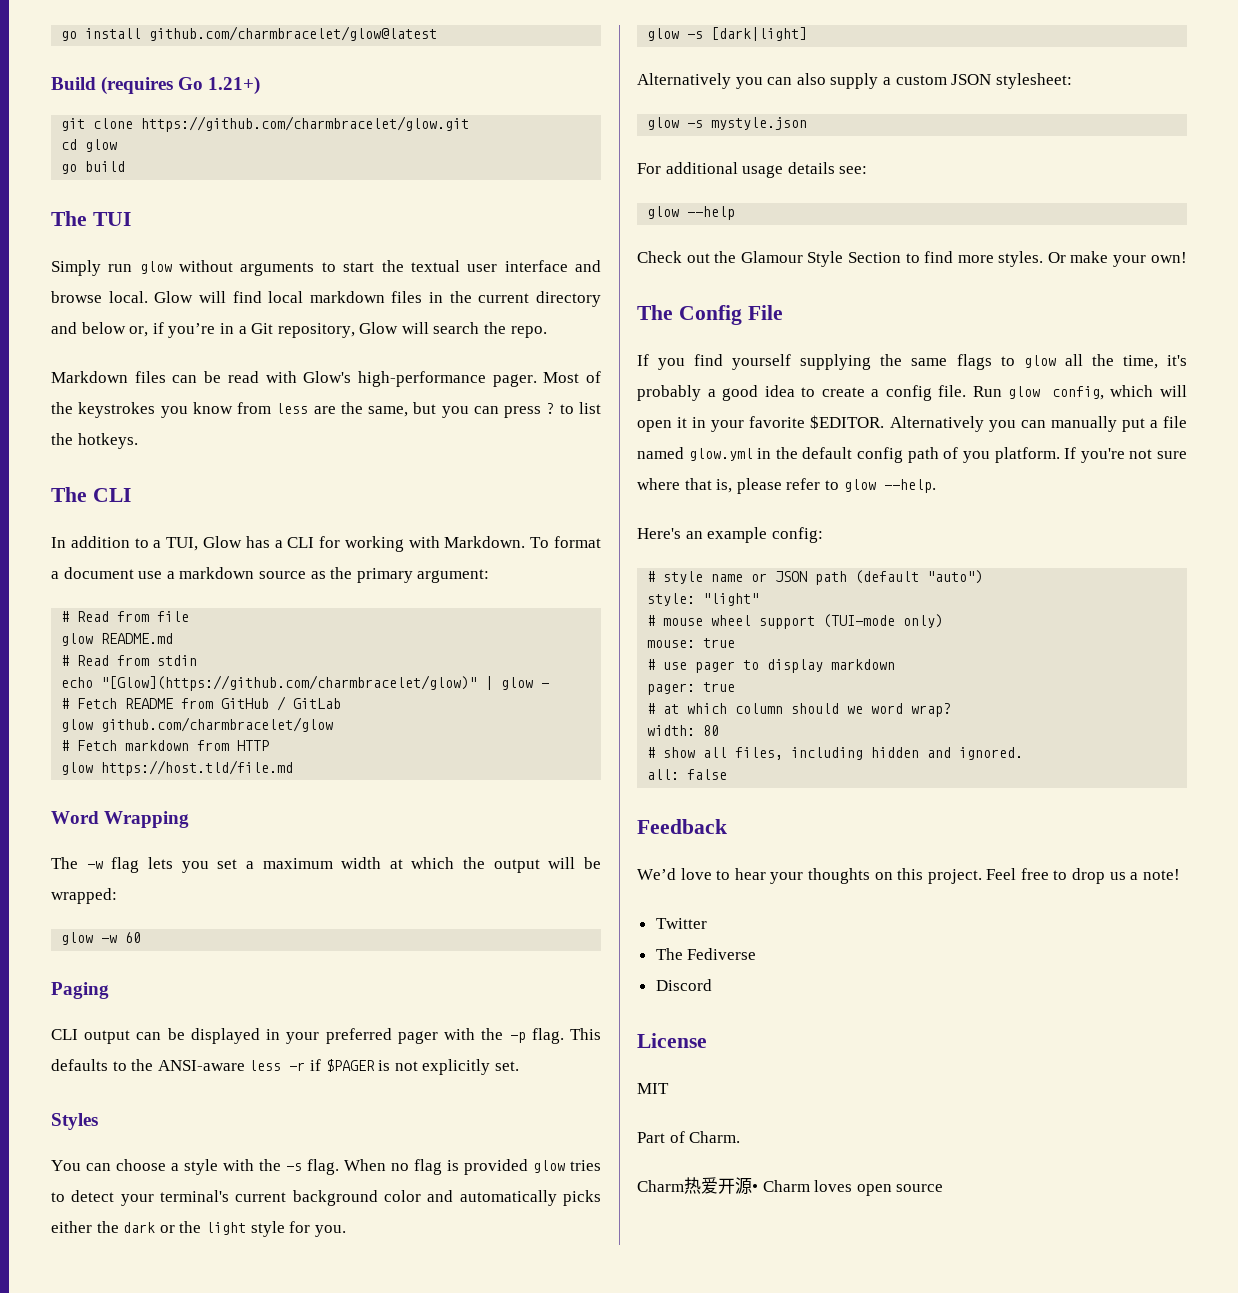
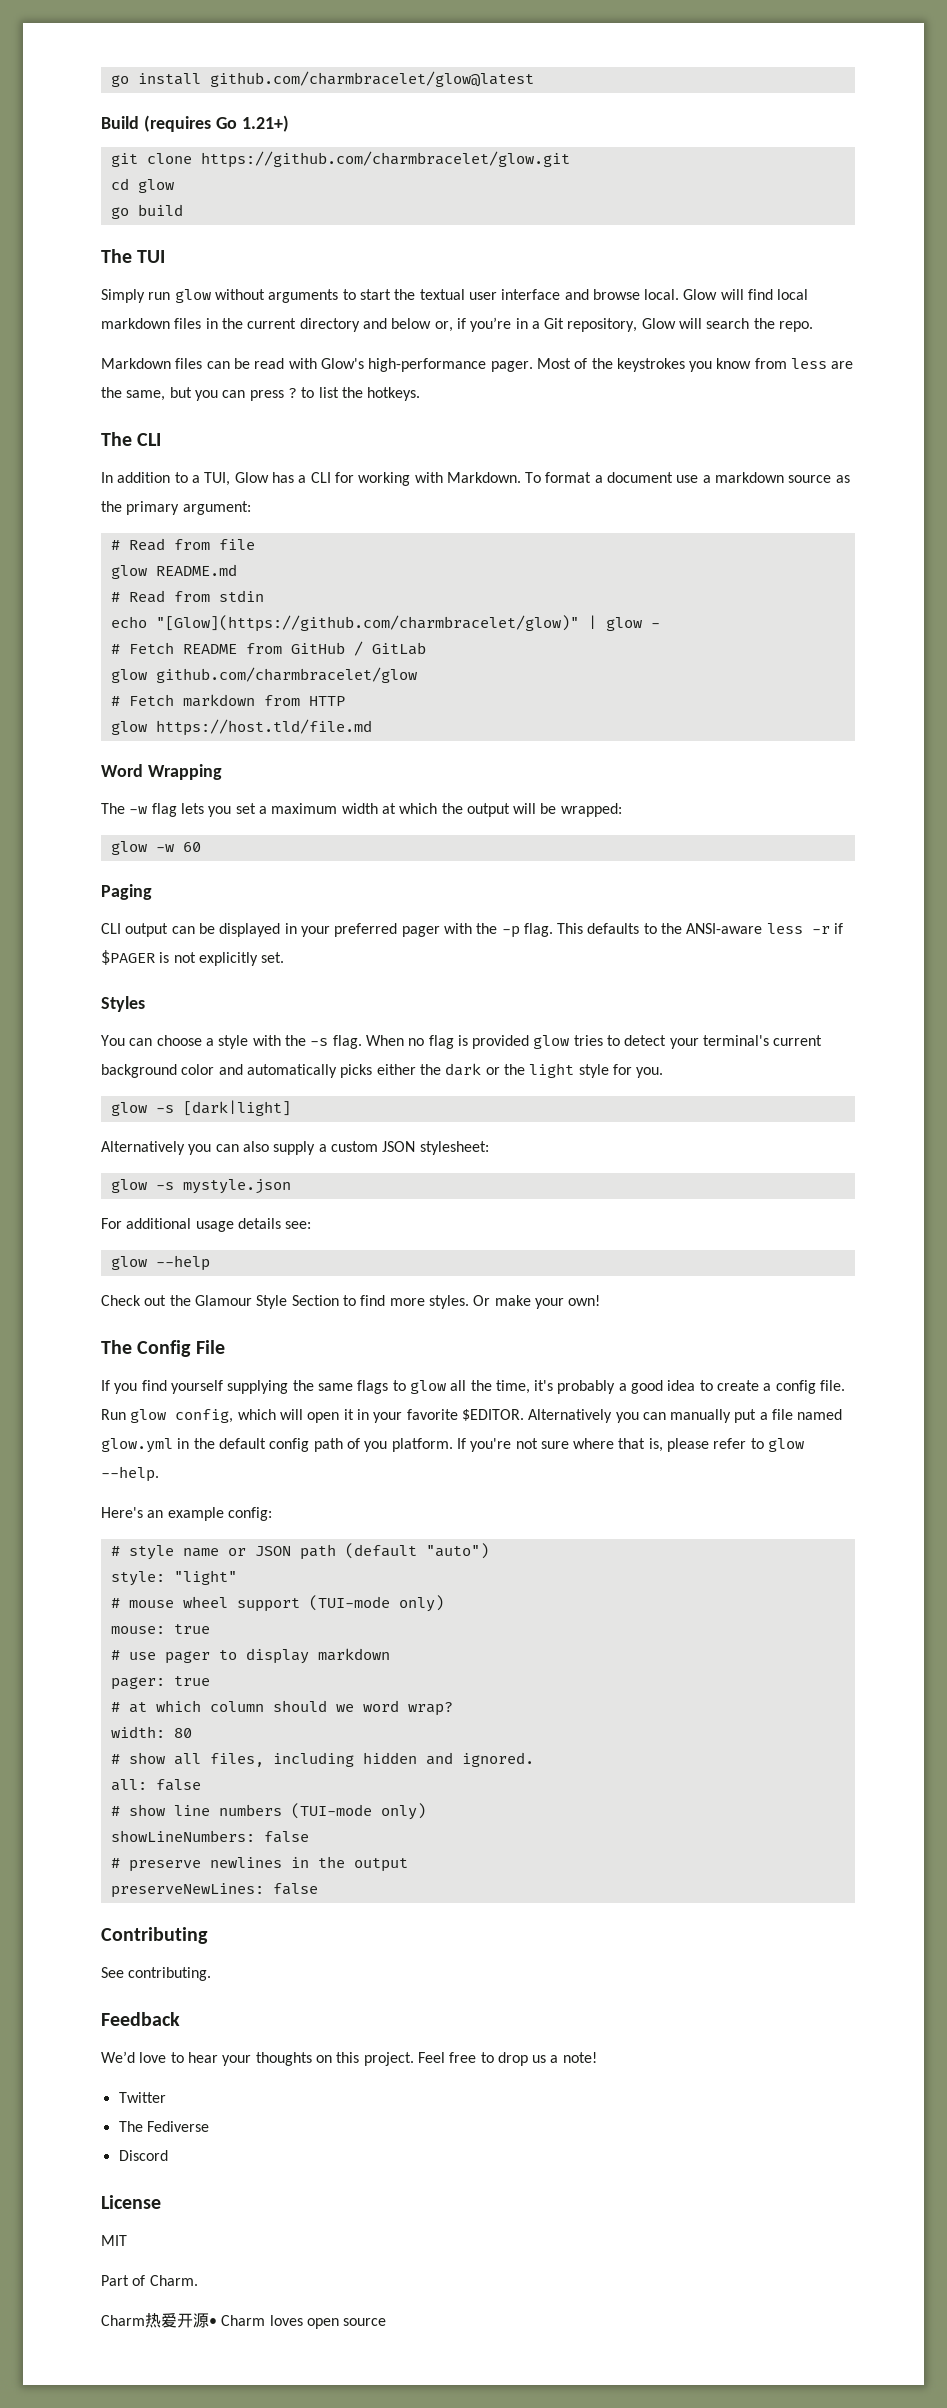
+ # show line numbers (TUI-mode only)
+ showLineNumbers: false
+ # preserve newlines in the output
+ preserveNewLines: false
+ Contributing
+ See contributing.

